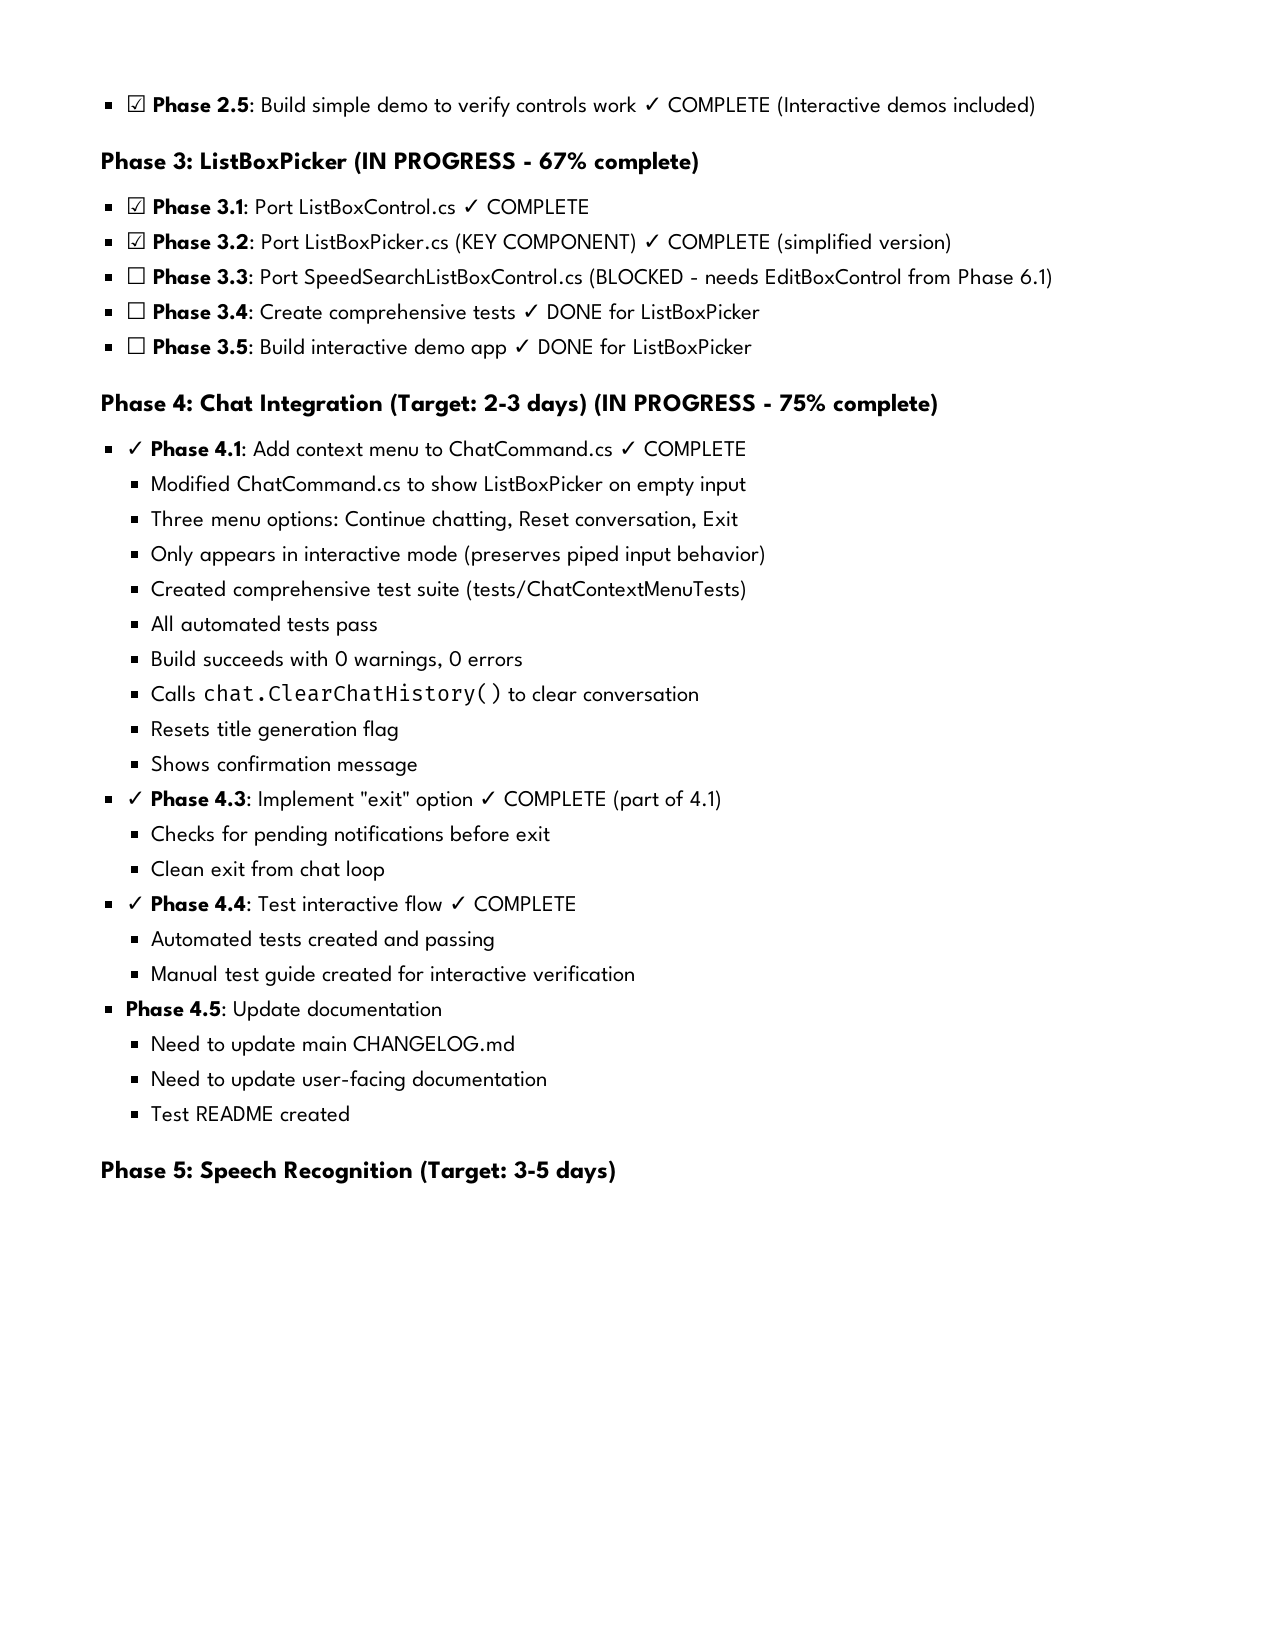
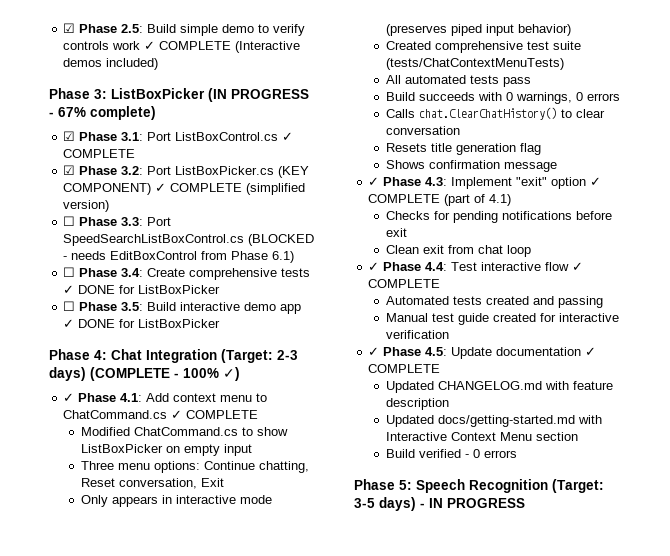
- Phase 4: Chat Integration (Target: 2-3 days) (IN PROGRESS - 75% complete)
+ Phase 4: Chat Integration (Target: 2-3 days) (COMPLETE - 100% ✓)
- Phase 4.5: Update documentation
- Need to update main CHANGELOG.md
- Need to update user-facing documentation
- Test README created
+ ✓ Phase 4.5: Update documentation ✓ COMPLETE
+ Updated CHANGELOG.md with feature description
+ Updated docs/getting-started.md with Interactive Context Menu section
+ Build verified - 0 errors
- Phase 5: Speech Recognition (Target: 3-5 days)
+ Phase 5: Speech Recognition (Target: 3-5 days) - IN PROGRESS

